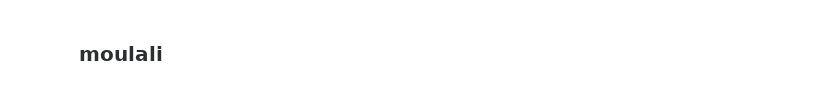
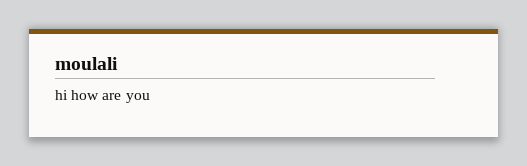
+ hi how are you

